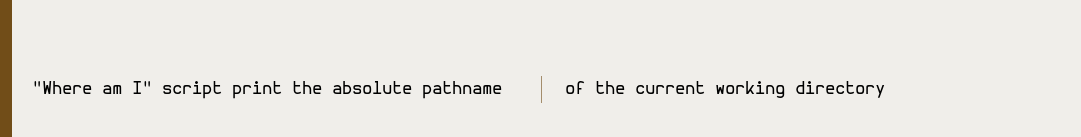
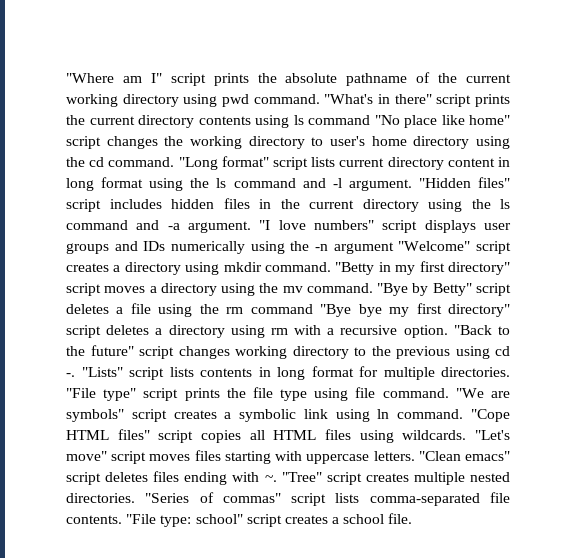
- "Where am I" script print the absolute pathname of the current working directory
+ "Where am I" script prints the absolute pathname of the current working directory using pwd command. "What's in there" script prints the current directory contents using ls command "No place like home" script changes the working directory to user's home directory using the cd command. "Long format" script lists current directory content in long format using the ls command and -l argument. "Hidden files" script includes hidden files in the current directory using the ls command and -a argument. "I love numbers" script displays user groups and IDs numerically using the -n argument "Welcome" script creates a directory using mkdir command. "Betty in my first directory" script moves a directory using the mv command. "Bye by Betty" script deletes a file using the rm command "Bye bye my first directory" script deletes a directory using rm with a recursive option. "Back to the future" script changes working directory to the previous using cd -. "Lists" script lists contents in long format for multiple directories. "File type" script prints the file type using file command. "We are symbols" script creates a symbolic link using ln command. "Cope HTML files" script copies all HTML files using wildcards. "Let's move" script moves files starting with uppercase letters. "Clean emacs" script deletes files ending with ~. "Tree" script creates multiple nested directories. "Series of commas" script lists comma-separated file contents. "File type: school" script creates a school file.

